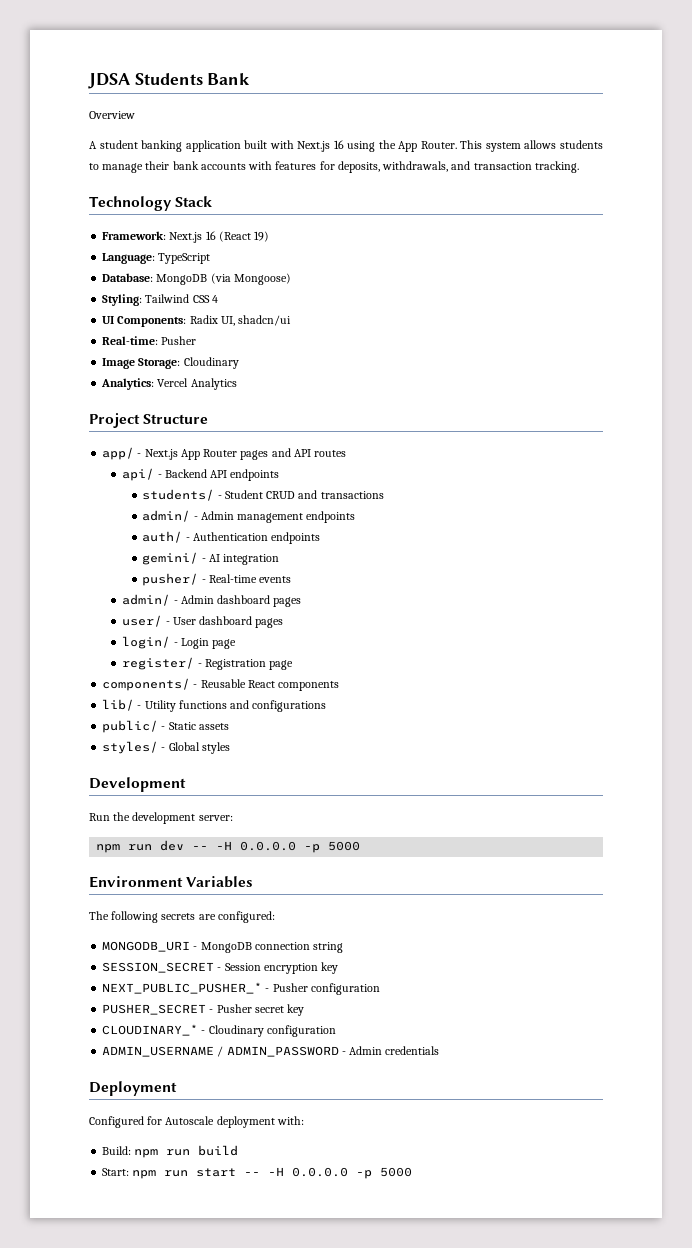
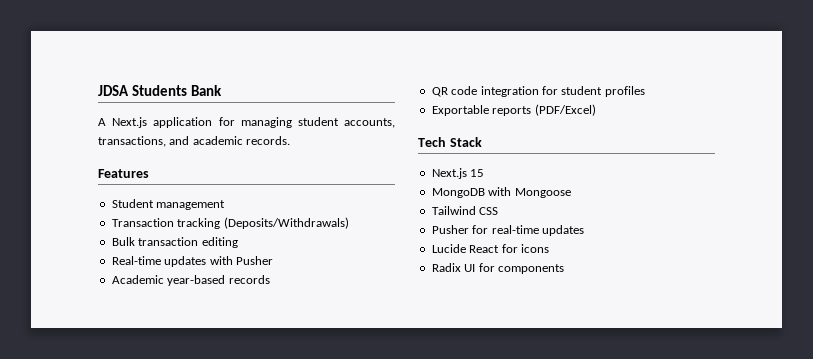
- Overview
- A student banking application built with Next.js 16 using the App Router. This system allows students to manage their bank accounts with features for deposits, withdrawals, and transaction tracking.
- Technology Stack
- Framework: Next.js 16 (React 19)
- Language: TypeScript
- Database: MongoDB (via Mongoose)
- Styling: Tailwind CSS 4
- UI Components: Radix UI, shadcn/ui
- Real-time: Pusher
- Image Storage: Cloudinary
- Analytics: Vercel Analytics
- Project Structure
- app/ - Next.js App Router pages and API routes
- api/ - Backend API endpoints
- students/ - Student CRUD and transactions
- admin/ - Admin management endpoints
- auth/ - Authentication endpoints
- gemini/ - AI integration
- pusher/ - Real-time events
- admin/ - Admin dashboard pages
- user/ - User dashboard pages
- login/ - Login page
- register/ - Registration page
- components/ - Reusable React components
- lib/ - Utility functions and configurations
- public/ - Static assets
- styles/ - Global styles
- Development
- Run the development server:
- npm run dev -- -H 0.0.0.0 -p 5000
- Environment Variables
- The following secrets are configured:
- MONGODB_URI - MongoDB connection string
- SESSION_SECRET - Session encryption key
- NEXT_PUBLIC_PUSHER_* - Pusher configuration
- PUSHER_SECRET - Pusher secret key
- CLOUDINARY_* - Cloudinary configuration
- ADMIN_USERNAME / ADMIN_PASSWORD - Admin credentials
- Deployment
- Configured for Autoscale deployment with:
- Build: npm run build
- Start: npm run start -- -H 0.0.0.0 -p 5000
+ A Next.js application for managing student accounts, transactions, and academic records.
+ Features
+ Student management
+ Transaction tracking (Deposits/Withdrawals)
+ Bulk transaction editing
+ Real-time updates with Pusher
+ Academic year-based records
+ QR code integration for student profiles
+ Exportable reports (PDF/Excel)
+ Tech Stack
+ Next.js 15
+ MongoDB with Mongoose
+ Tailwind CSS
+ Pusher for real-time updates
+ Lucide React for icons
+ Radix UI for components

